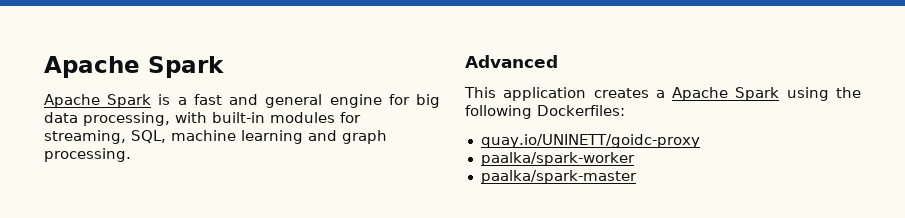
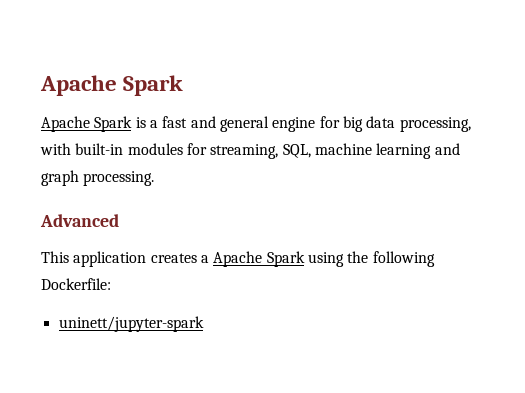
- This application creates a Apache Spark using the following Dockerfiles:
- quay.io/UNINETT/goidc-proxy
- paalka/spark-worker
- paalka/spark-master
+ This application creates a Apache Spark using the following Dockerfile:
+ uninett/jupyter-spark

